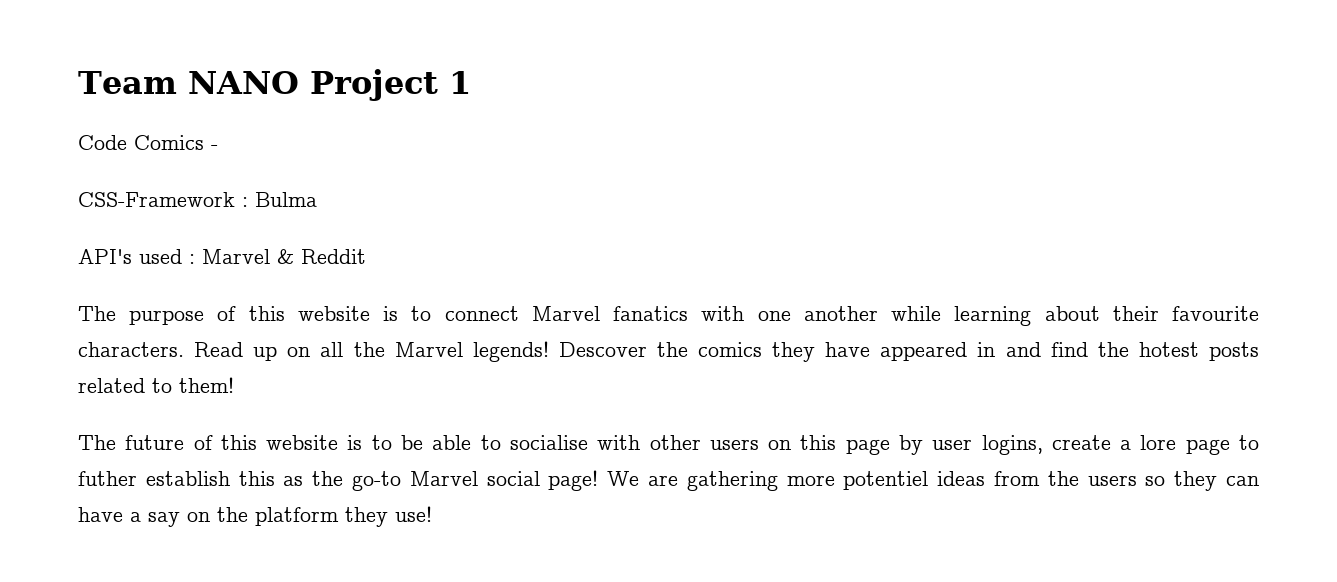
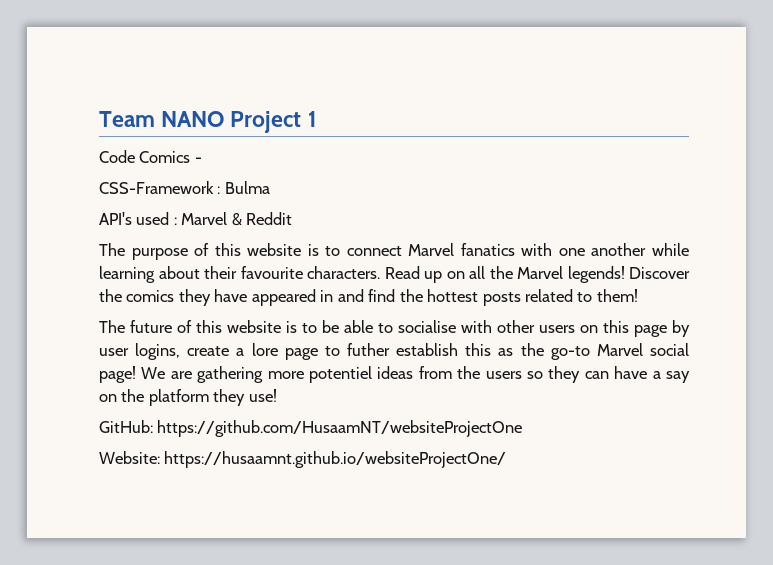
- Descover the comics they have appeared in and find the hotest posts related to them!
+ Discover the comics they have appeared in and find the hottest posts related to them!
+ GitHub: https://github.com/HusaamNT/websiteProjectOne
+ Website: https://husaamnt.github.io/websiteProjectOne/

